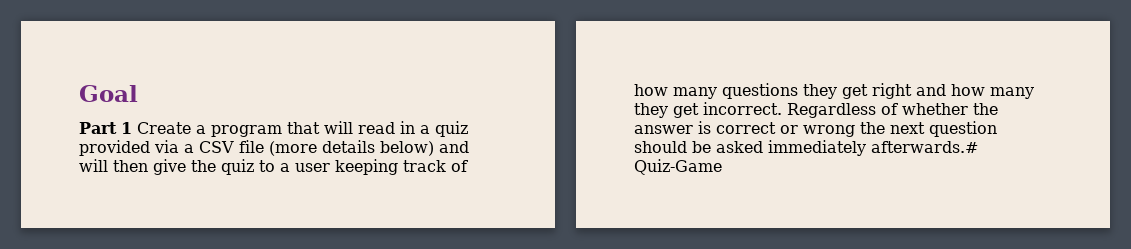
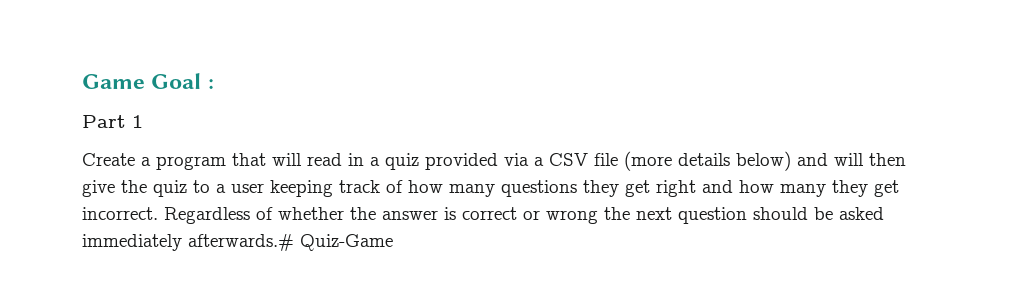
- Goal
+ Game Goal :
- Part 1 Create a program that will read in a quiz provided via a CSV file (more details below) and will then give the quiz to a user keeping track of how many questions they get right and how many they get incorrect.
+ Part 1
+ Create a program that will read in a quiz provided via a CSV file (more details below) and will then give the quiz to a user keeping track of how many questions they get right and how many they get incorrect.

